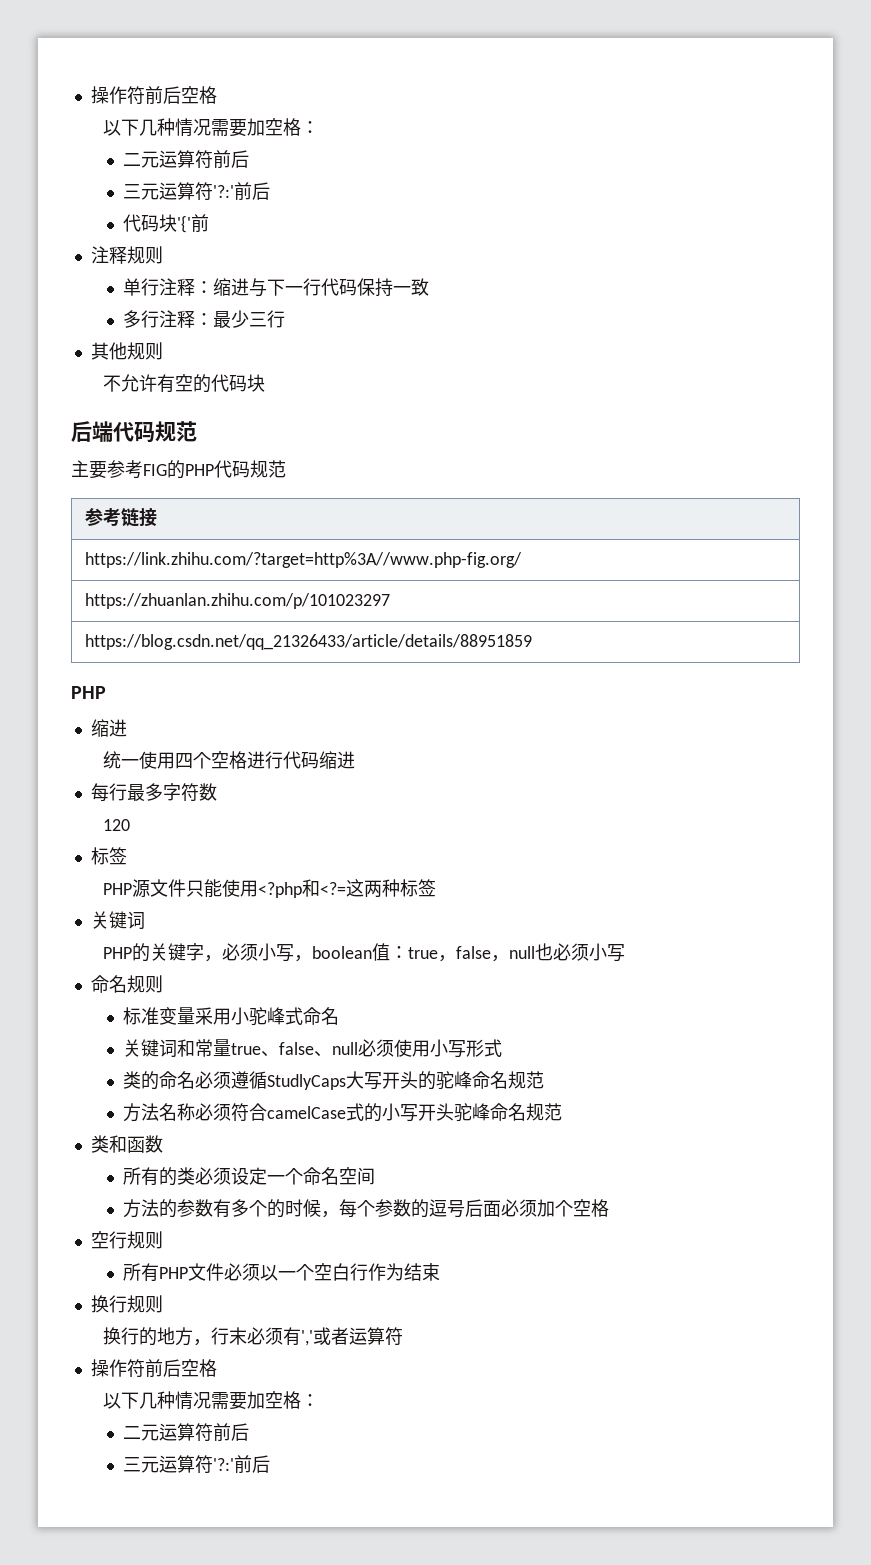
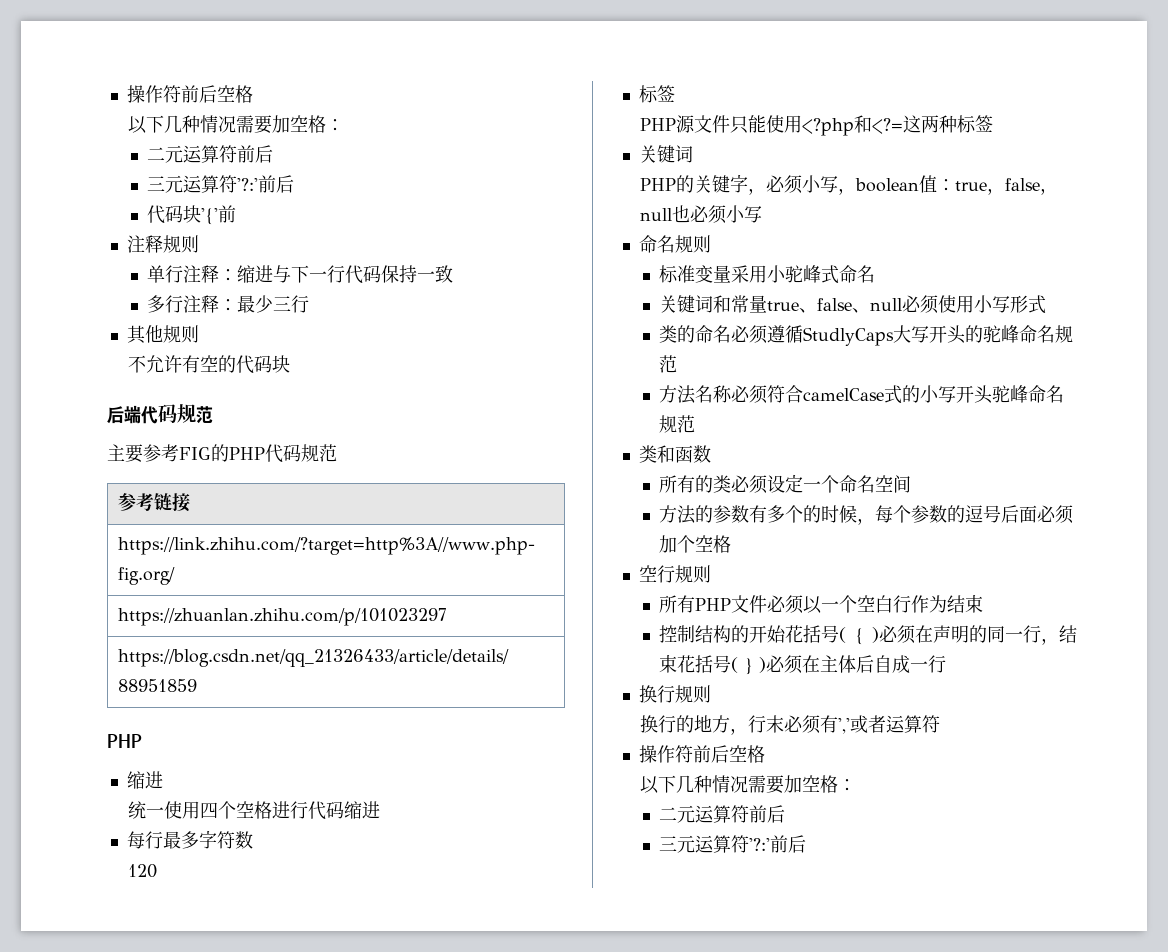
+ 控制结构的开始花括号( { )必须在声明的同一行，结束花括号( } )必须在主体后自成一行

